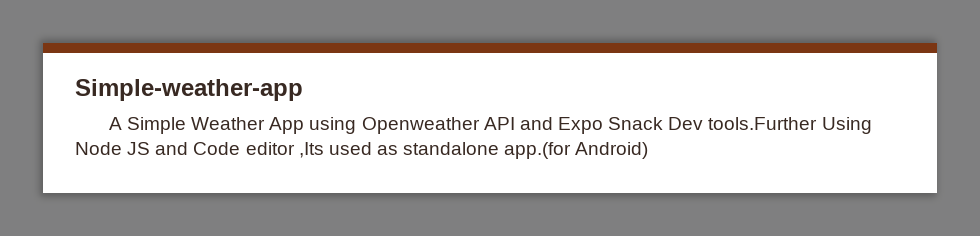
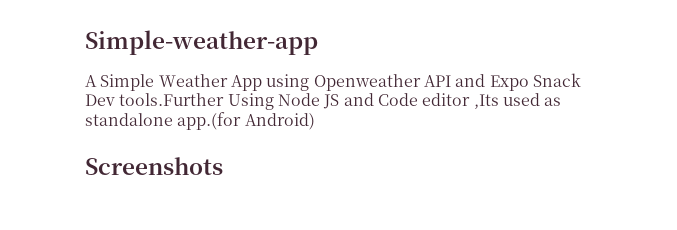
+ Screenshots

